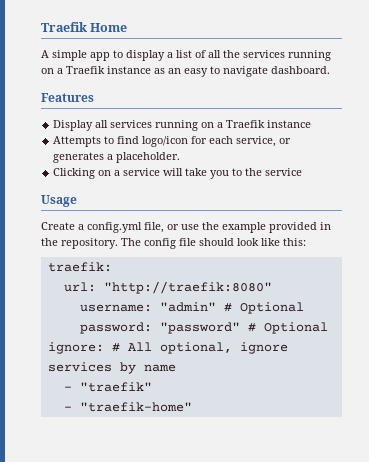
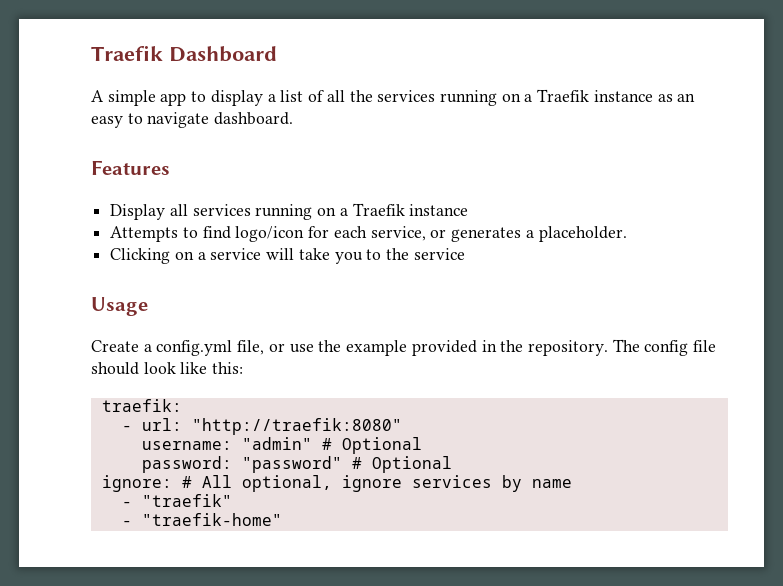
- Traefik Home
+ Traefik Dashboard
- url: "http://traefik:8080"
+ - url: "http://traefik:8080"

